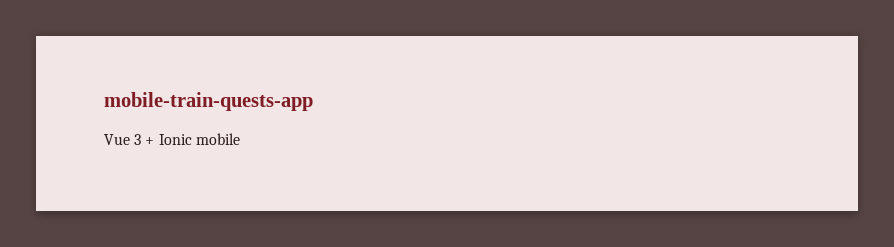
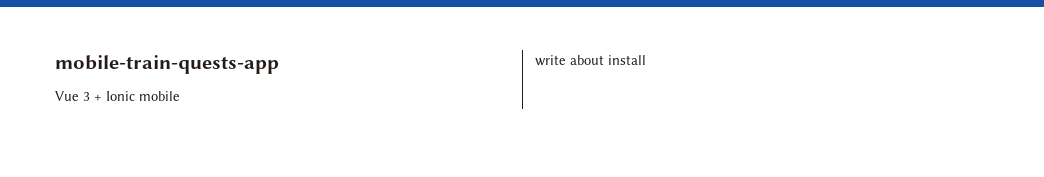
+ write about install

